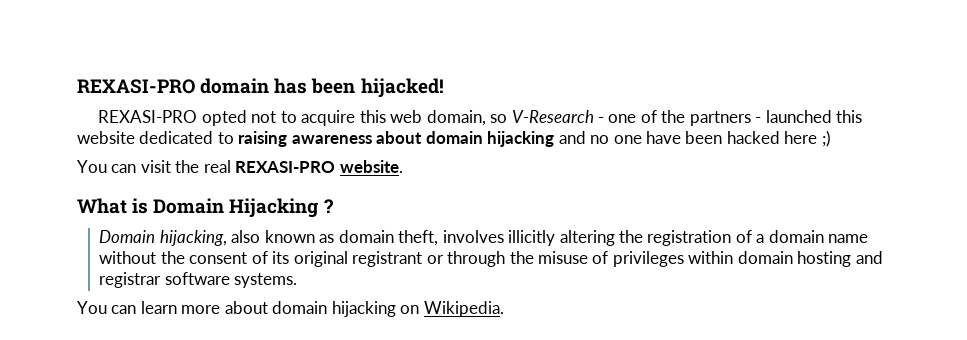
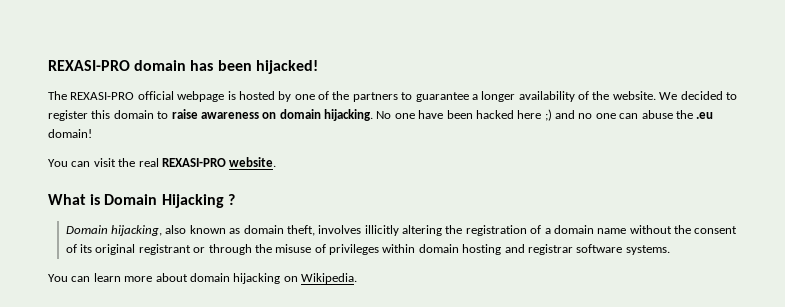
- REXASI-PRO opted not to acquire this web domain, so V-Research - one of the partners - launched this website dedicated to raising awareness about domain hijacking and no one have been hacked here ;)
+ The REXASI-PRO official webpage is hosted by one of the partners to guarantee a longer availability of the website. We decided to register this domain to raise awareness on domain hijacking. No one have been hacked here ;) and no one can abuse the .eu domain!

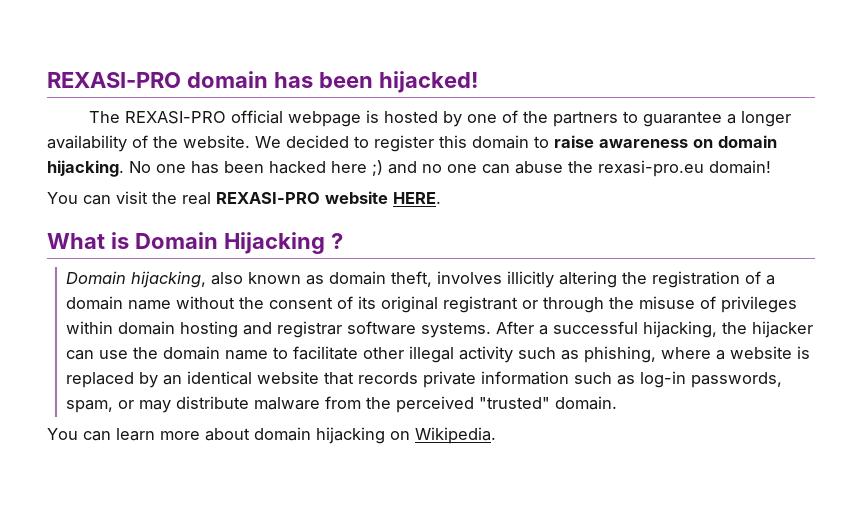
- No one have been hacked here ;) and no one can abuse the .eu domain!
+ No one has been hacked here ;) and no one can abuse the rexasi-pro.eu domain!
- You can visit the real REXASI-PRO website.
+ You can visit the real REXASI-PRO website HERE.
+ After a successful hijacking, the hijacker can use the domain name to facilitate other illegal activity such as phishing, where a website is replaced by an identical website that records private information such as log-in passwords, spam, or may distribute malware from the perceived "trusted" domain.

